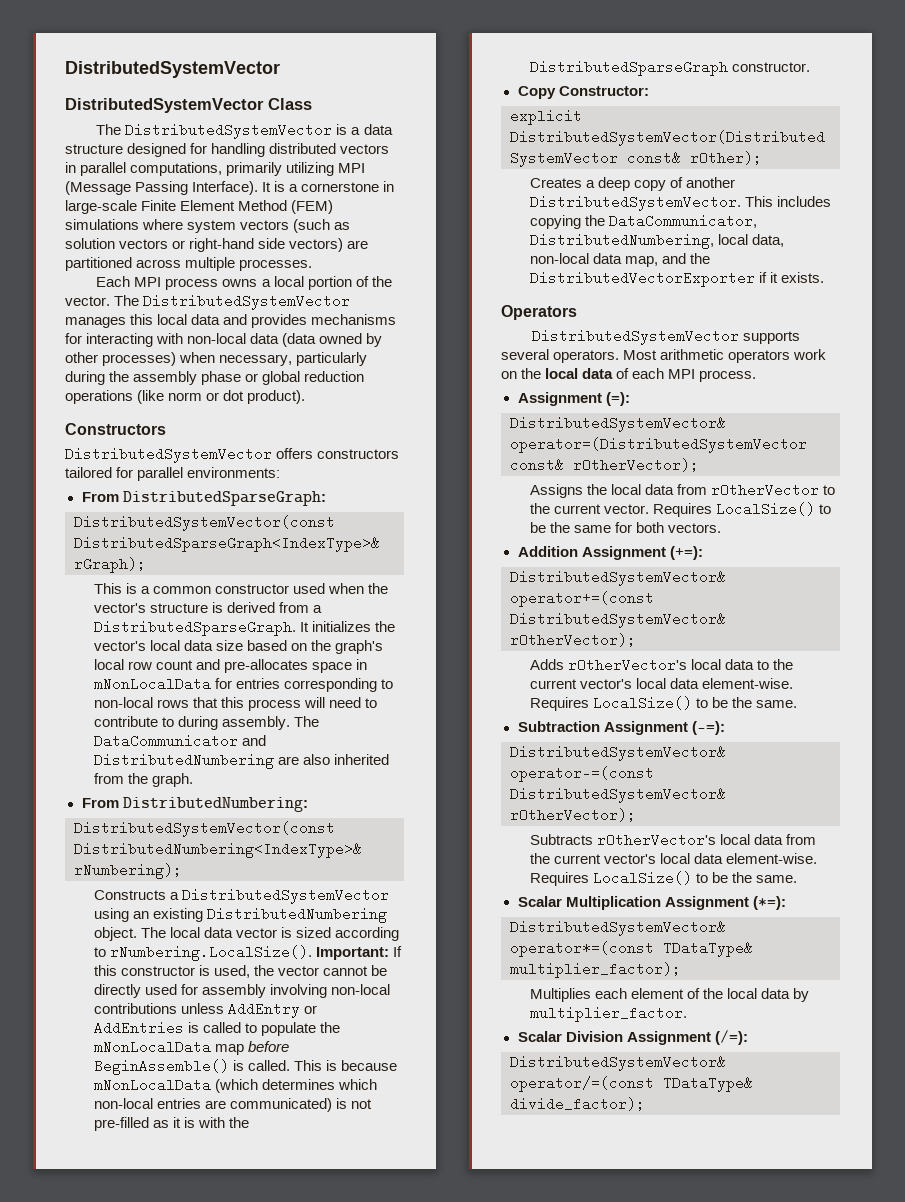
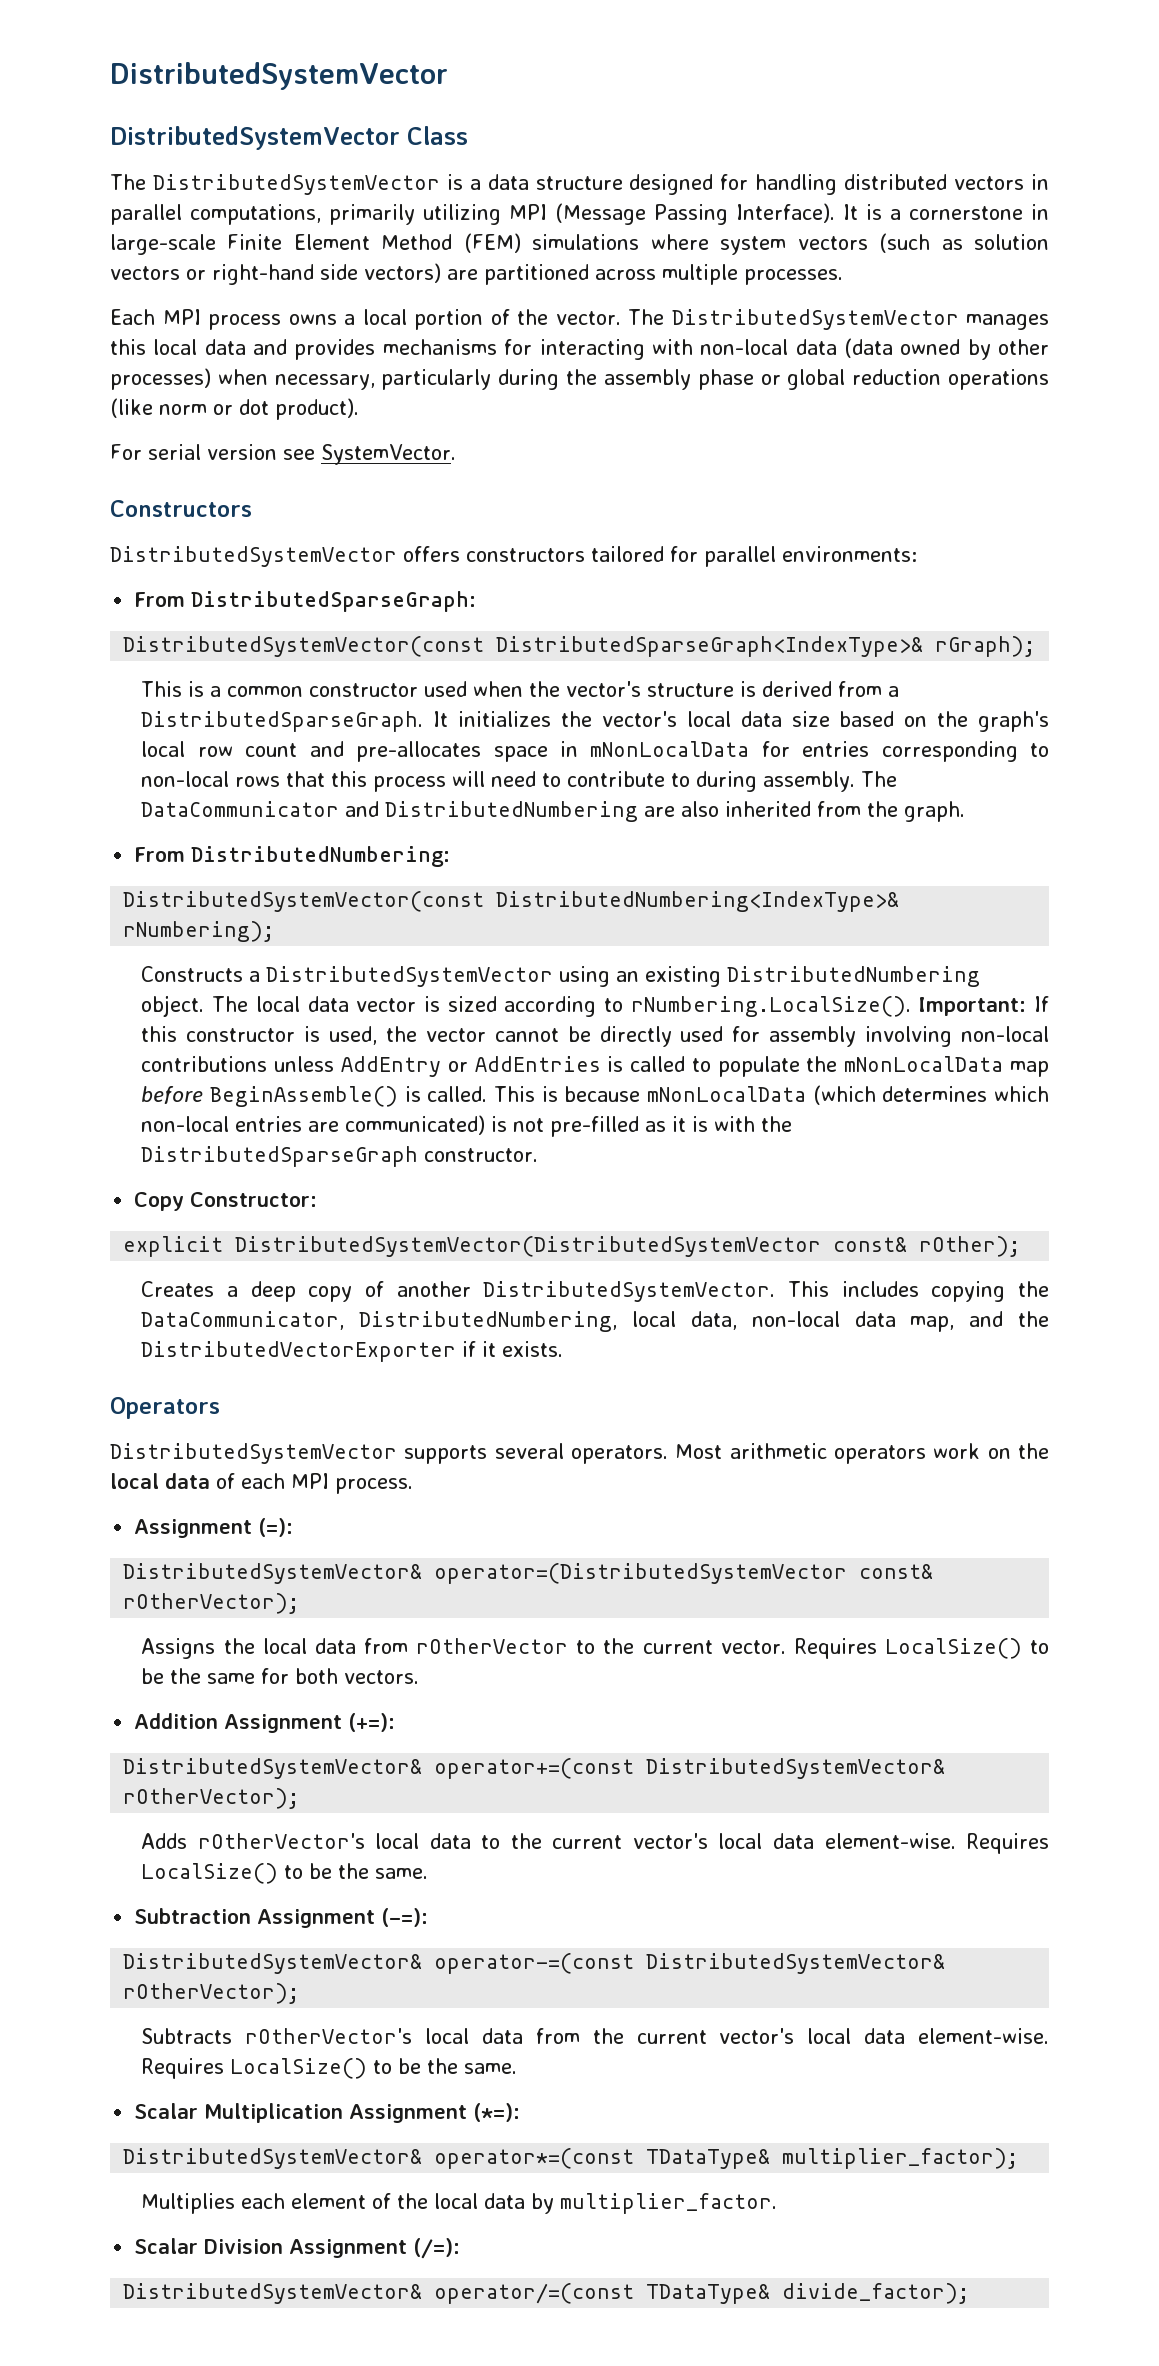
+ For serial version see SystemVector.

